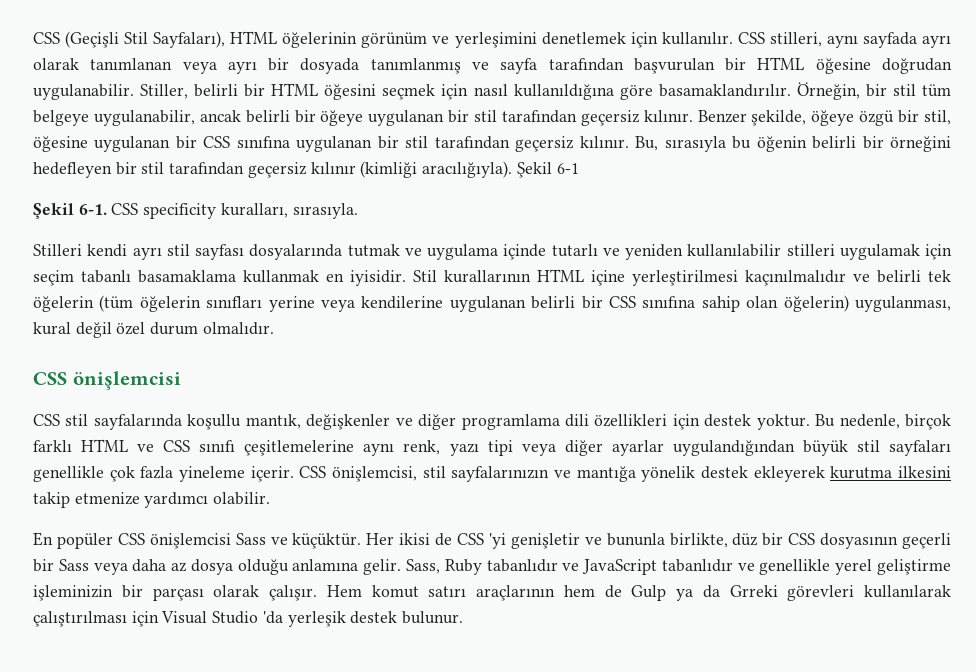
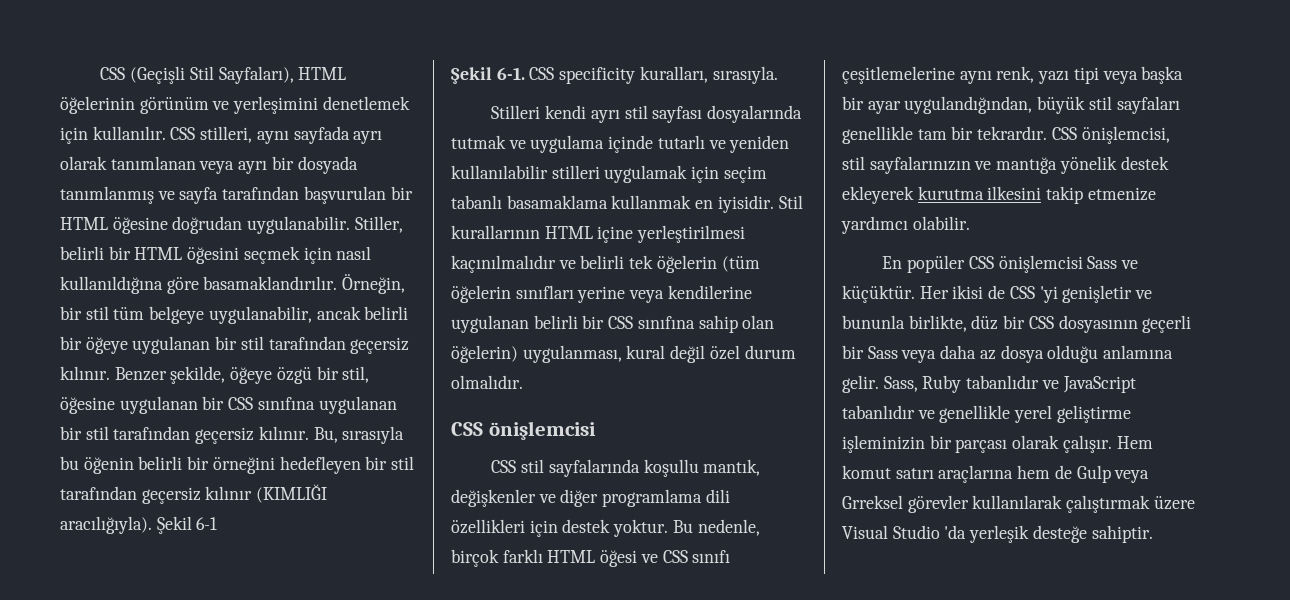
- Bu, sırasıyla bu öğenin belirli bir örneğini hedefleyen bir stil tarafından geçersiz kılınır (kimliği aracılığıyla).
+ Bu, sırasıyla bu öğenin belirli bir örneğini hedefleyen bir stil tarafından geçersiz kılınır (KIMLIĞI aracılığıyla).
- Bu nedenle, birçok farklı HTML ve CSS sınıfı çeşitlemelerine aynı renk, yazı tipi veya diğer ayarlar uygulandığından büyük stil sayfaları genellikle çok fazla yineleme içerir.
+ Bu nedenle, birçok farklı HTML öğesi ve CSS sınıfı çeşitlemelerine aynı renk, yazı tipi veya başka bir ayar uygulandığından, büyük stil sayfaları genellikle tam bir tekrardır.
- Hem komut satırı araçlarının hem de Gulp ya da Grreki görevleri kullanılarak çalıştırılması için Visual Studio 'da yerleşik destek bulunur.
+ Hem komut satırı araçlarına hem de Gulp veya Grreksel görevler kullanılarak çalıştırmak üzere Visual Studio 'da yerleşik desteğe sahiptir.

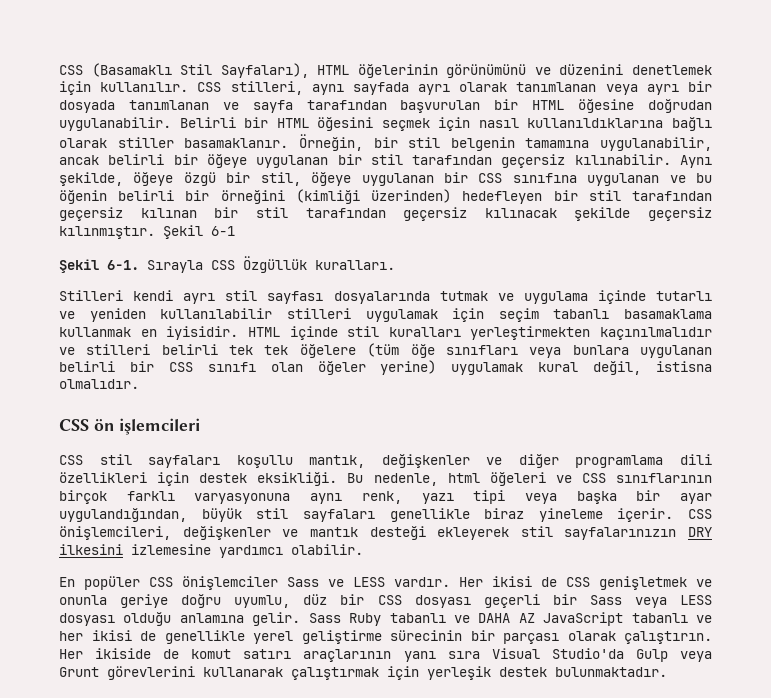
- CSS (Geçişli Stil Sayfaları), HTML öğelerinin görünüm ve yerleşimini denetlemek için kullanılır.
+ CSS (Basamaklı Stil Sayfaları), HTML öğelerinin görünümünü ve düzenini denetlemek için kullanılır.
- CSS stilleri, aynı sayfada ayrı olarak tanımlanan veya ayrı bir dosyada tanımlanmış ve sayfa tarafından başvurulan bir HTML öğesine doğrudan uygulanabilir.
+ CSS stilleri, aynı sayfada ayrı olarak tanımlanan veya ayrı bir dosyada tanımlanan ve sayfa tarafından başvurulan bir HTML öğesine doğrudan uygulanabilir.
- Stiller, belirli bir HTML öğesini seçmek için nasıl kullanıldığına göre basamaklandırılır.
+ Belirli bir HTML öğesini seçmek için nasıl kullanıldıklarına bağlı olarak stiller basamaklanır.
- Örneğin, bir stil tüm belgeye uygulanabilir, ancak belirli bir öğeye uygulanan bir stil tarafından geçersiz kılınır. Benzer şekilde, öğeye özgü bir stil, öğesine uygulanan bir CSS sınıfına uygulanan bir stil tarafından geçersiz kılınır. Bu, sırasıyla bu öğenin belirli bir örneğini hedefleyen bir stil tarafından geçersiz kılınır (KIMLIĞI aracılığıyla).
+ Örneğin, bir stil belgenin tamamına uygulanabilir, ancak belirli bir öğeye uygulanan bir stil tarafından geçersiz kılınabilir. Aynı şekilde, öğeye özgü bir stil, öğeye uygulanan bir CSS sınıfına uygulanan ve bu öğenin belirli bir örneğini (kimliği üzerinden) hedefleyen bir stil tarafından geçersiz kılınan bir stil tarafından geçersiz kılınacak şekilde geçersiz kılınmıştır.
- CSS specificity kuralları, sırasıyla.
+ Sırayla CSS Özgüllük kuralları.
- Stil kurallarının HTML içine yerleştirilmesi kaçınılmalıdır ve belirli tek öğelerin (tüm öğelerin sınıfları yerine veya kendilerine uygulanan belirli bir CSS sınıfına sahip olan öğelerin) uygulanması, kural değil özel durum olmalıdır.
- CSS önişlemcisi
+ HTML içinde stil kuralları yerleştirmekten kaçınılmalıdır ve stilleri belirli tek tek öğelere (tüm öğe sınıfları veya bunlara uygulanan belirli bir CSS sınıfı olan öğeler yerine) uygulamak kural değil, istisna olmalıdır.
+ CSS ön işlemcileri
- CSS stil sayfalarında koşullu mantık, değişkenler ve diğer programlama dili özellikleri için destek yoktur.
+ CSS stil sayfaları koşullu mantık, değişkenler ve diğer programlama dili özellikleri için destek eksikliği.
- Bu nedenle, birçok farklı HTML öğesi ve CSS sınıfı çeşitlemelerine aynı renk, yazı tipi veya başka bir ayar uygulandığından, büyük stil sayfaları genellikle tam bir tekrardır. CSS önişlemcisi, stil sayfalarınızın ve mantığa yönelik destek ekleyerek kurutma ilkesini takip etmenize yardımcı olabilir.
+ Bu nedenle, html öğeleri ve CSS sınıflarının birçok farklı varyasyonuna aynı renk, yazı tipi veya başka bir ayar uygulandığından, büyük stil sayfaları genellikle biraz yineleme içerir. CSS önişlemcileri, değişkenler ve mantık desteği ekleyerek stil sayfalarınızın DRY ilkesini izlemesine yardımcı olabilir.
- En popüler CSS önişlemcisi Sass ve küçüktür.
+ En popüler CSS önişlemciler Sass ve LESS vardır.
- Her ikisi de CSS 'yi genişletir ve bununla birlikte, düz bir CSS dosyasının geçerli bir Sass veya daha az dosya olduğu anlamına gelir. Sass, Ruby tabanlıdır ve JavaScript tabanlıdır ve genellikle yerel geliştirme işleminizin bir parçası olarak çalışır. Hem komut satırı araçlarına hem de Gulp veya Grreksel görevler kullanılarak çalıştırmak üzere Visual Studio 'da yerleşik desteğe sahiptir.
+ Her ikisi de CSS genişletmek ve onunla geriye doğru uyumlu, düz bir CSS dosyası geçerli bir Sass veya LESS dosyası olduğu anlamına gelir. Sass Ruby tabanlı ve DAHA AZ JavaScript tabanlı ve her ikisi de genellikle yerel geliştirme sürecinin bir parçası olarak çalıştırın. Her ikiside de komut satırı araçlarının yanı sıra Visual Studio'da Gulp veya Grunt görevlerini kullanarak çalıştırmak için yerleşik destek bulunmaktadır.

